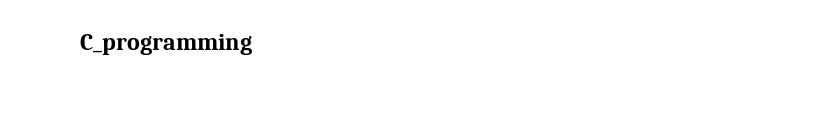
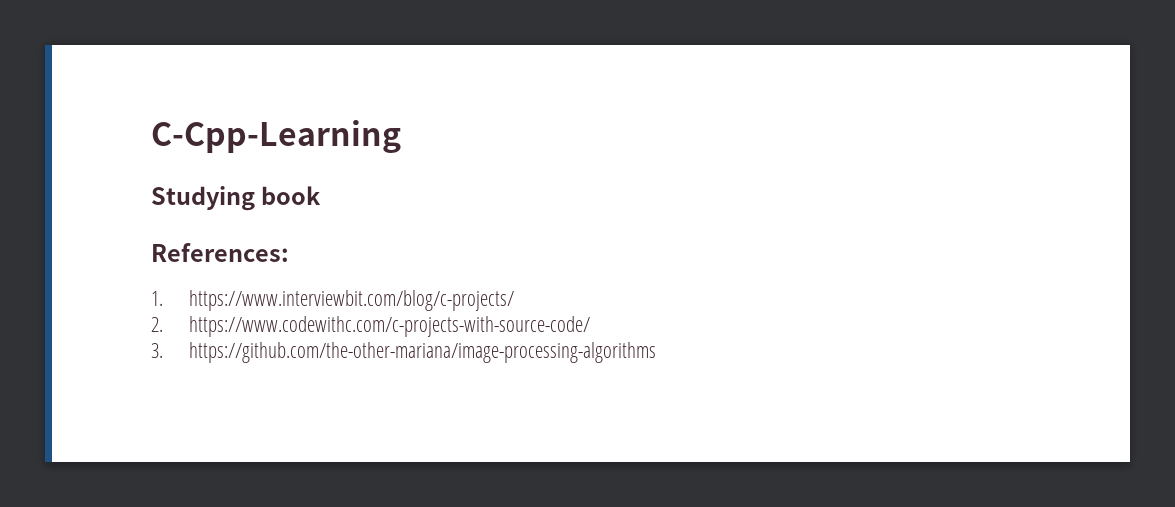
- C_programming
+ C-Cpp-Learning
+ Studying book
+ References:
+ 1. https://www.interviewbit.com/blog/c-projects/
+ 2. https://www.codewithc.com/c-projects-with-source-code/
+ 3. https://github.com/the-other-mariana/image-processing-algorithms

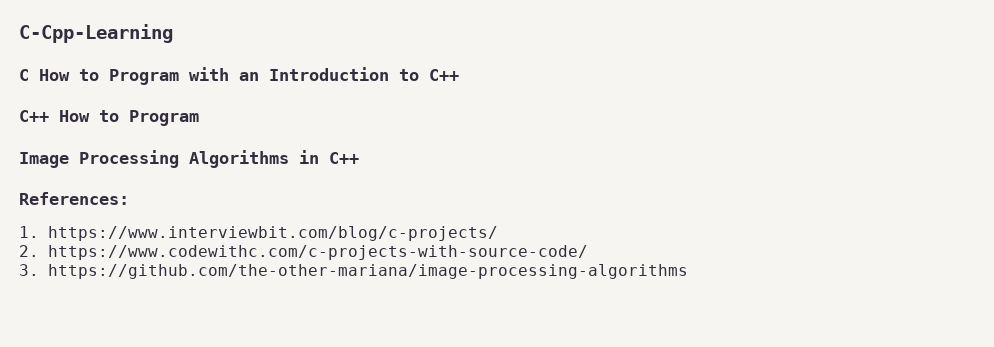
- Studying book
+ C How to Program with an Introduction to C++
+ C++ How to Program
+ Image Processing Algorithms in C++

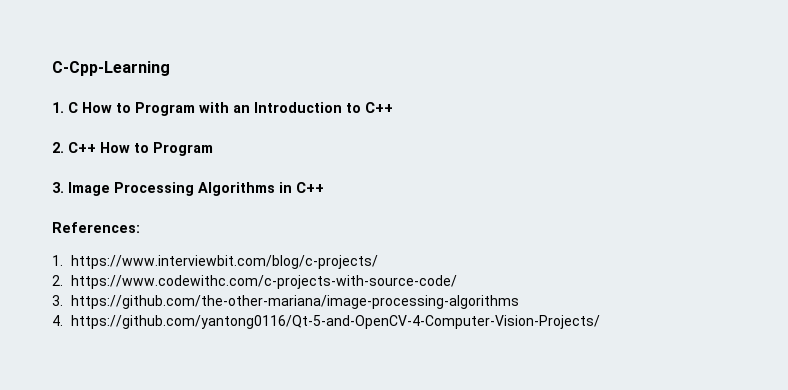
- C How to Program with an Introduction to C++
+ 1. C How to Program with an Introduction to C++
- C++ How to Program
+ 2. C++ How to Program
- Image Processing Algorithms in C++
+ 3. Image Processing Algorithms in C++
+ 4. https://github.com/yantong0116/Qt-5-and-OpenCV-4-Computer-Vision-Projects/

